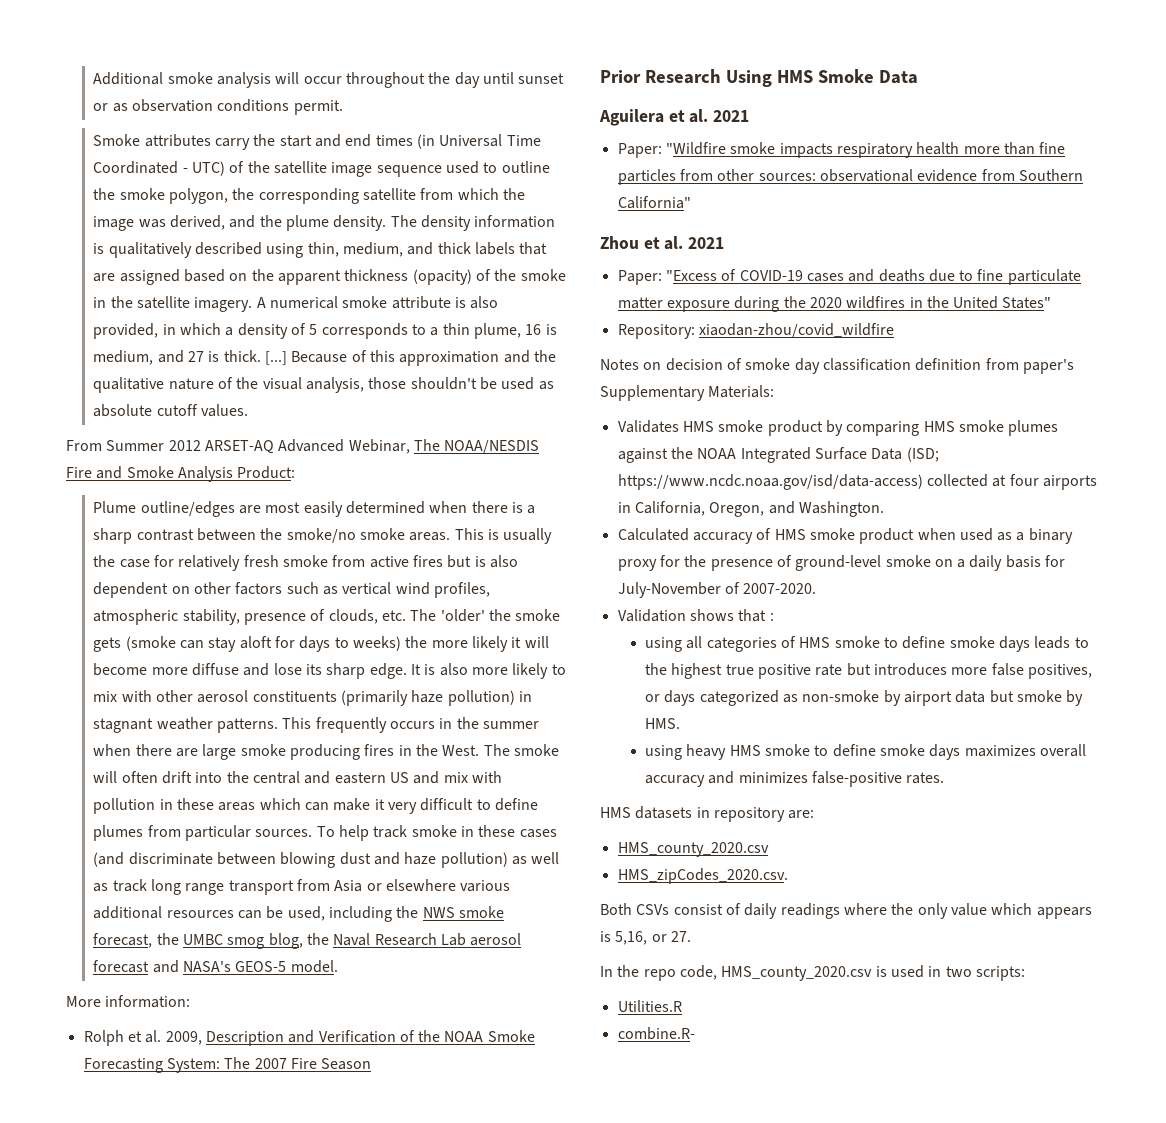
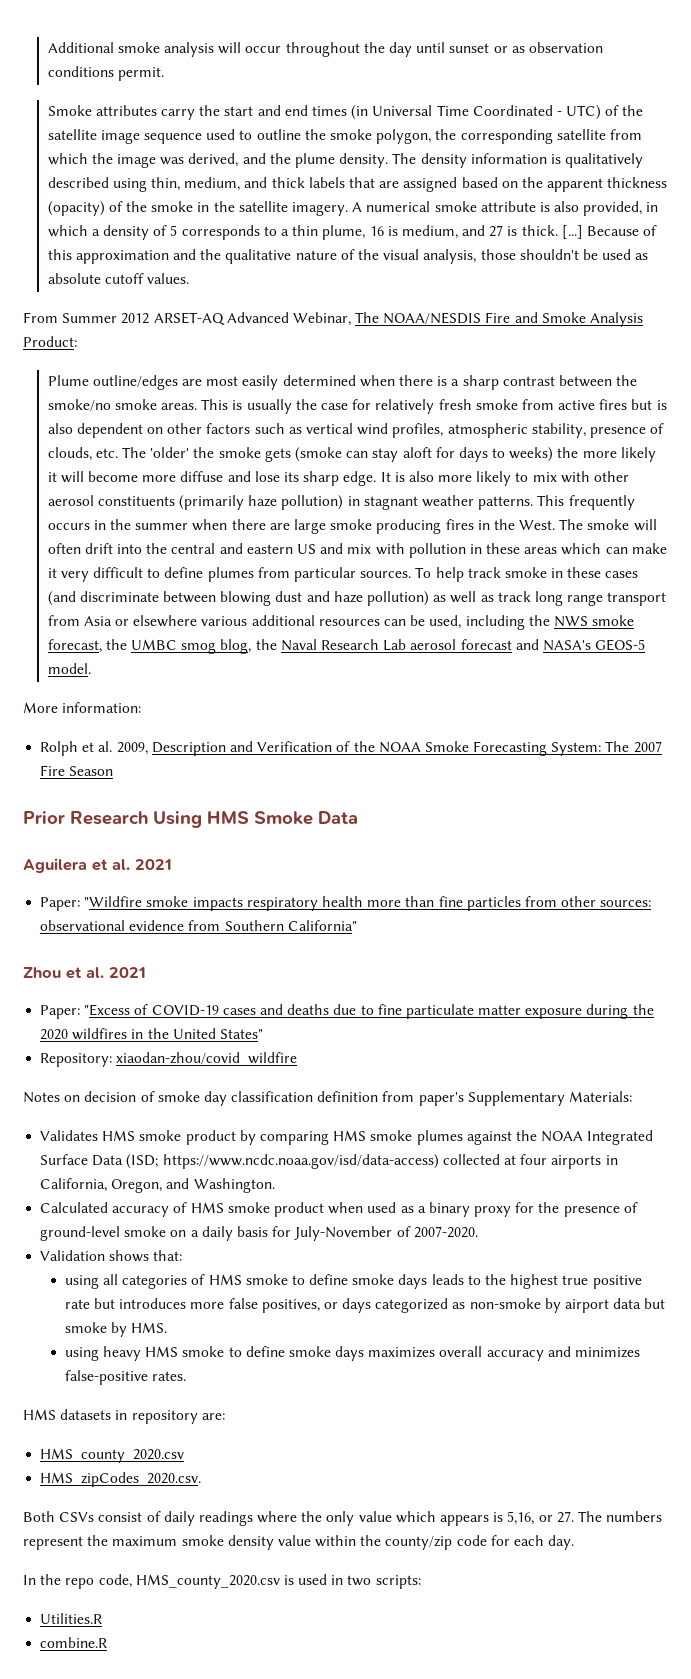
- Validation shows that :
+ Validation shows that:
- Both CSVs consist of daily readings where the only value which appears is 5,16, or 27.
+ Both CSVs consist of daily readings where the only value which appears is 5,16, or 27. The numbers represent the maximum smoke density value within the county/zip code for each day.
- combine.R-
+ combine.R

